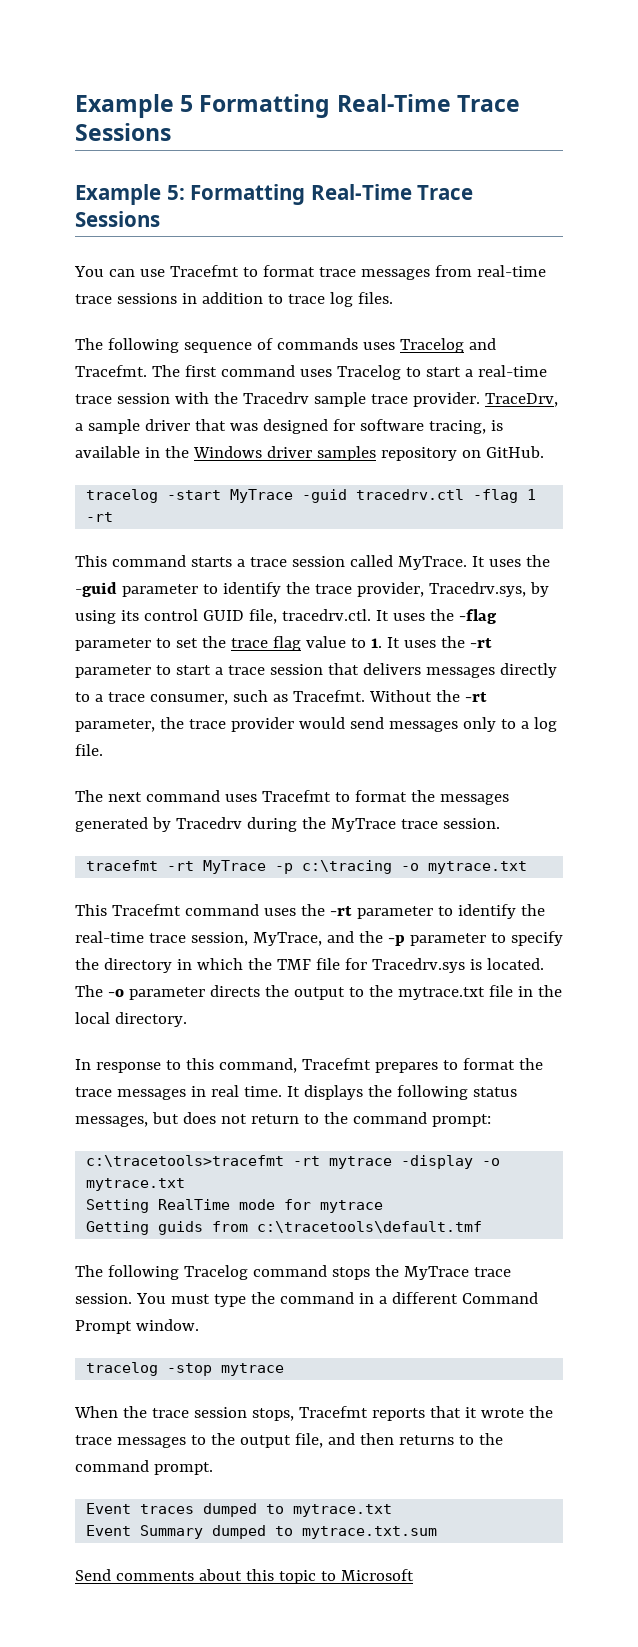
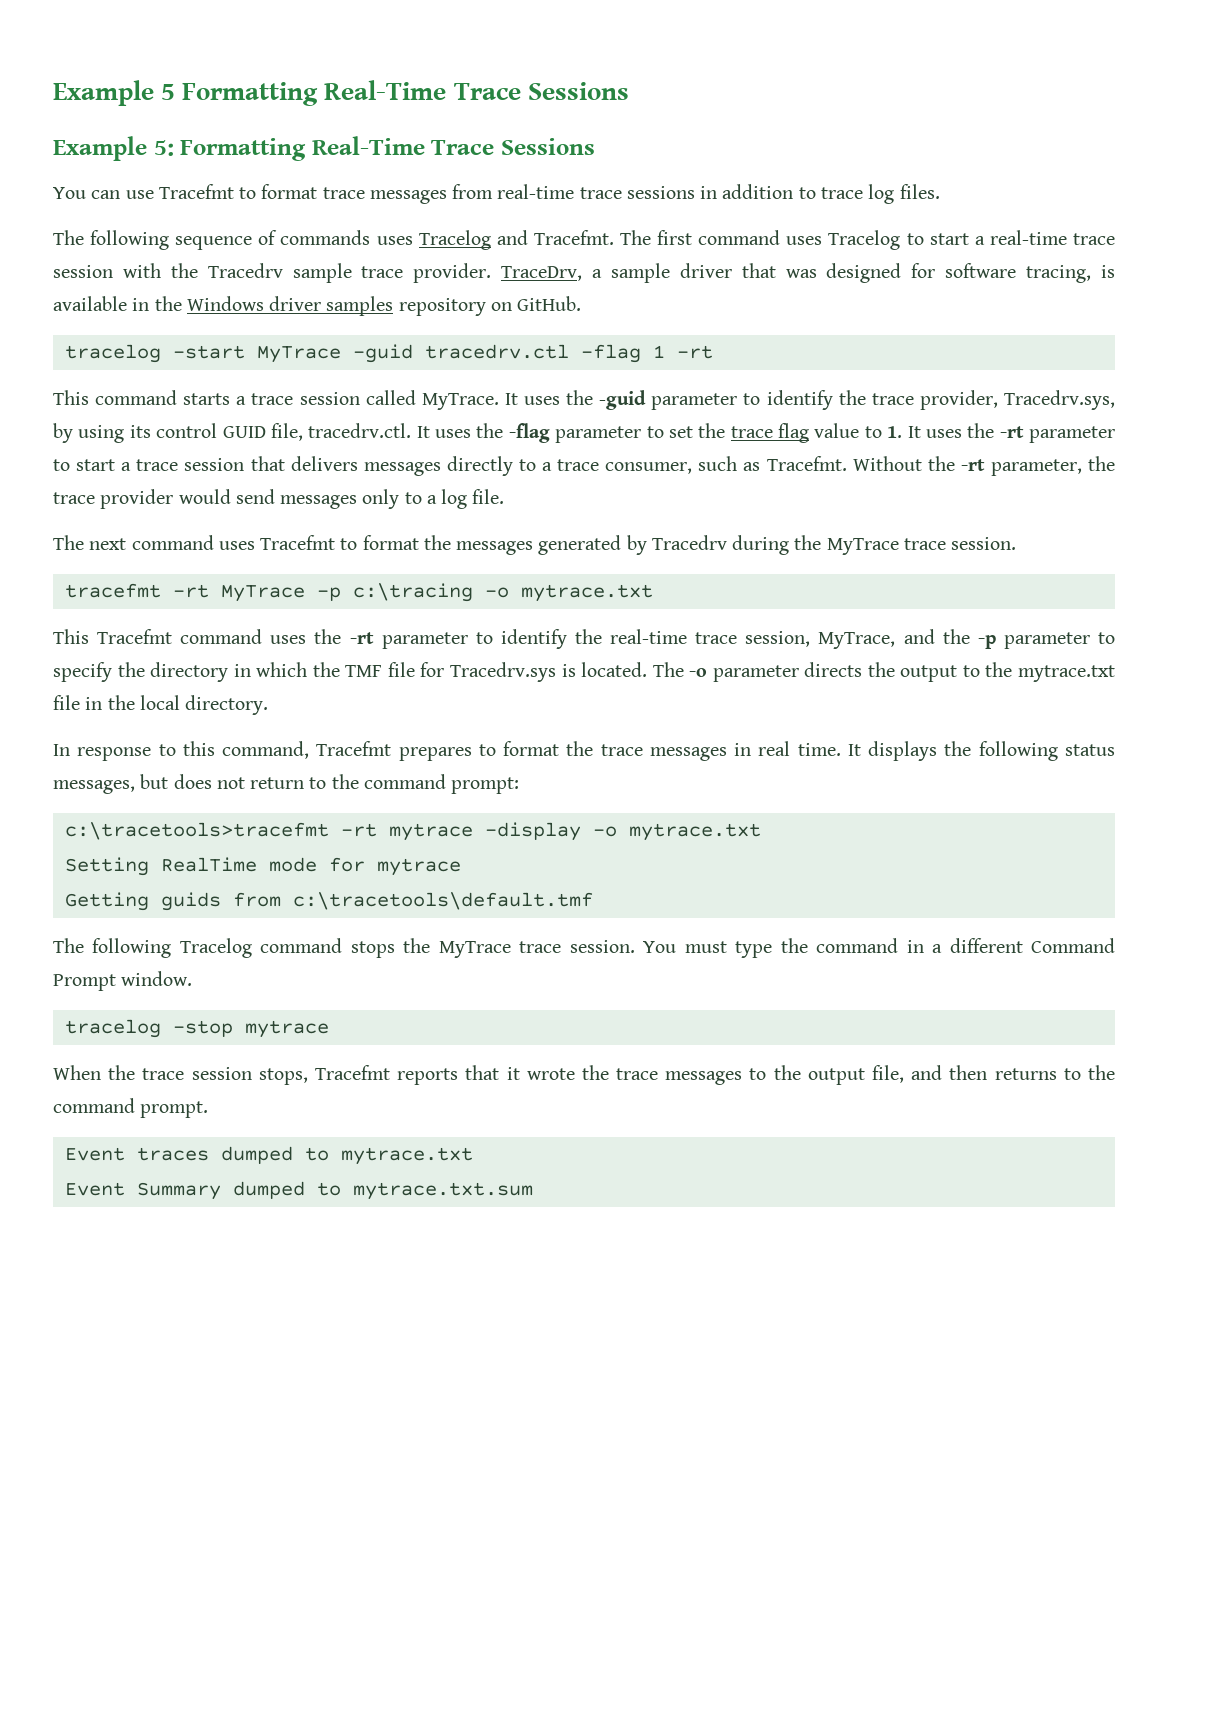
- Send comments about this topic to Microsoft

